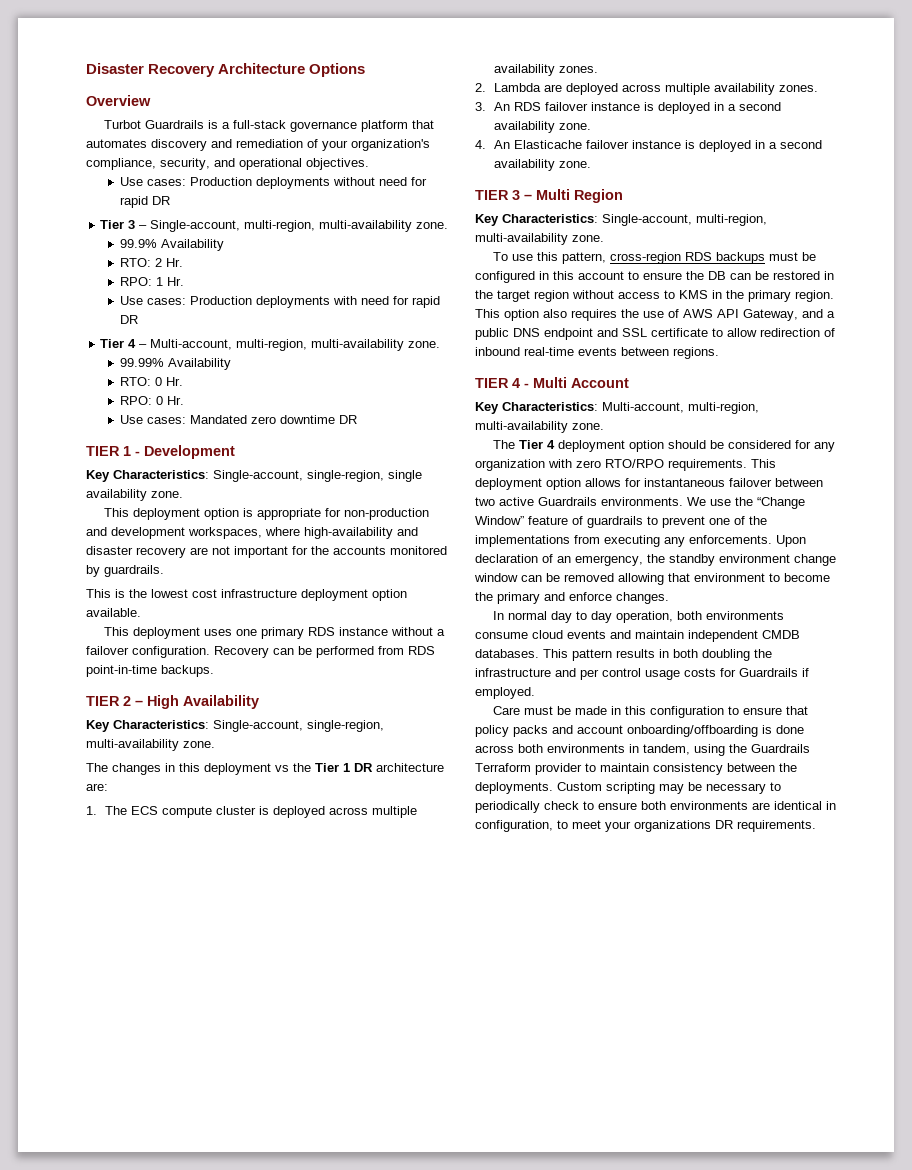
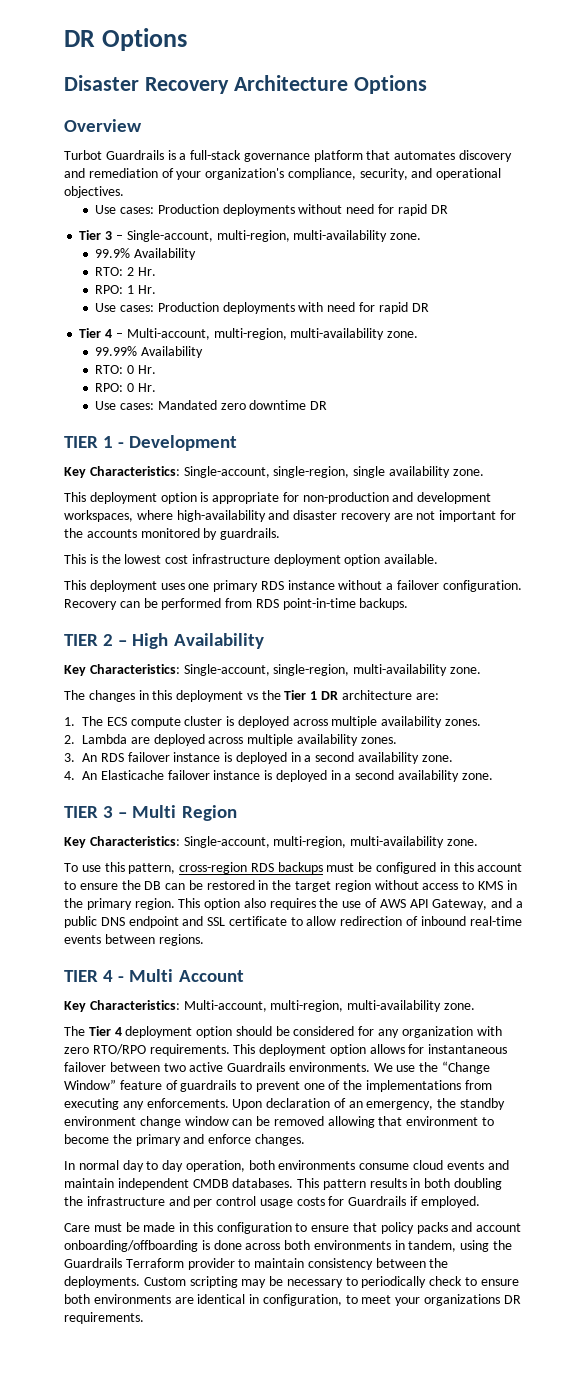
+ DR Options

